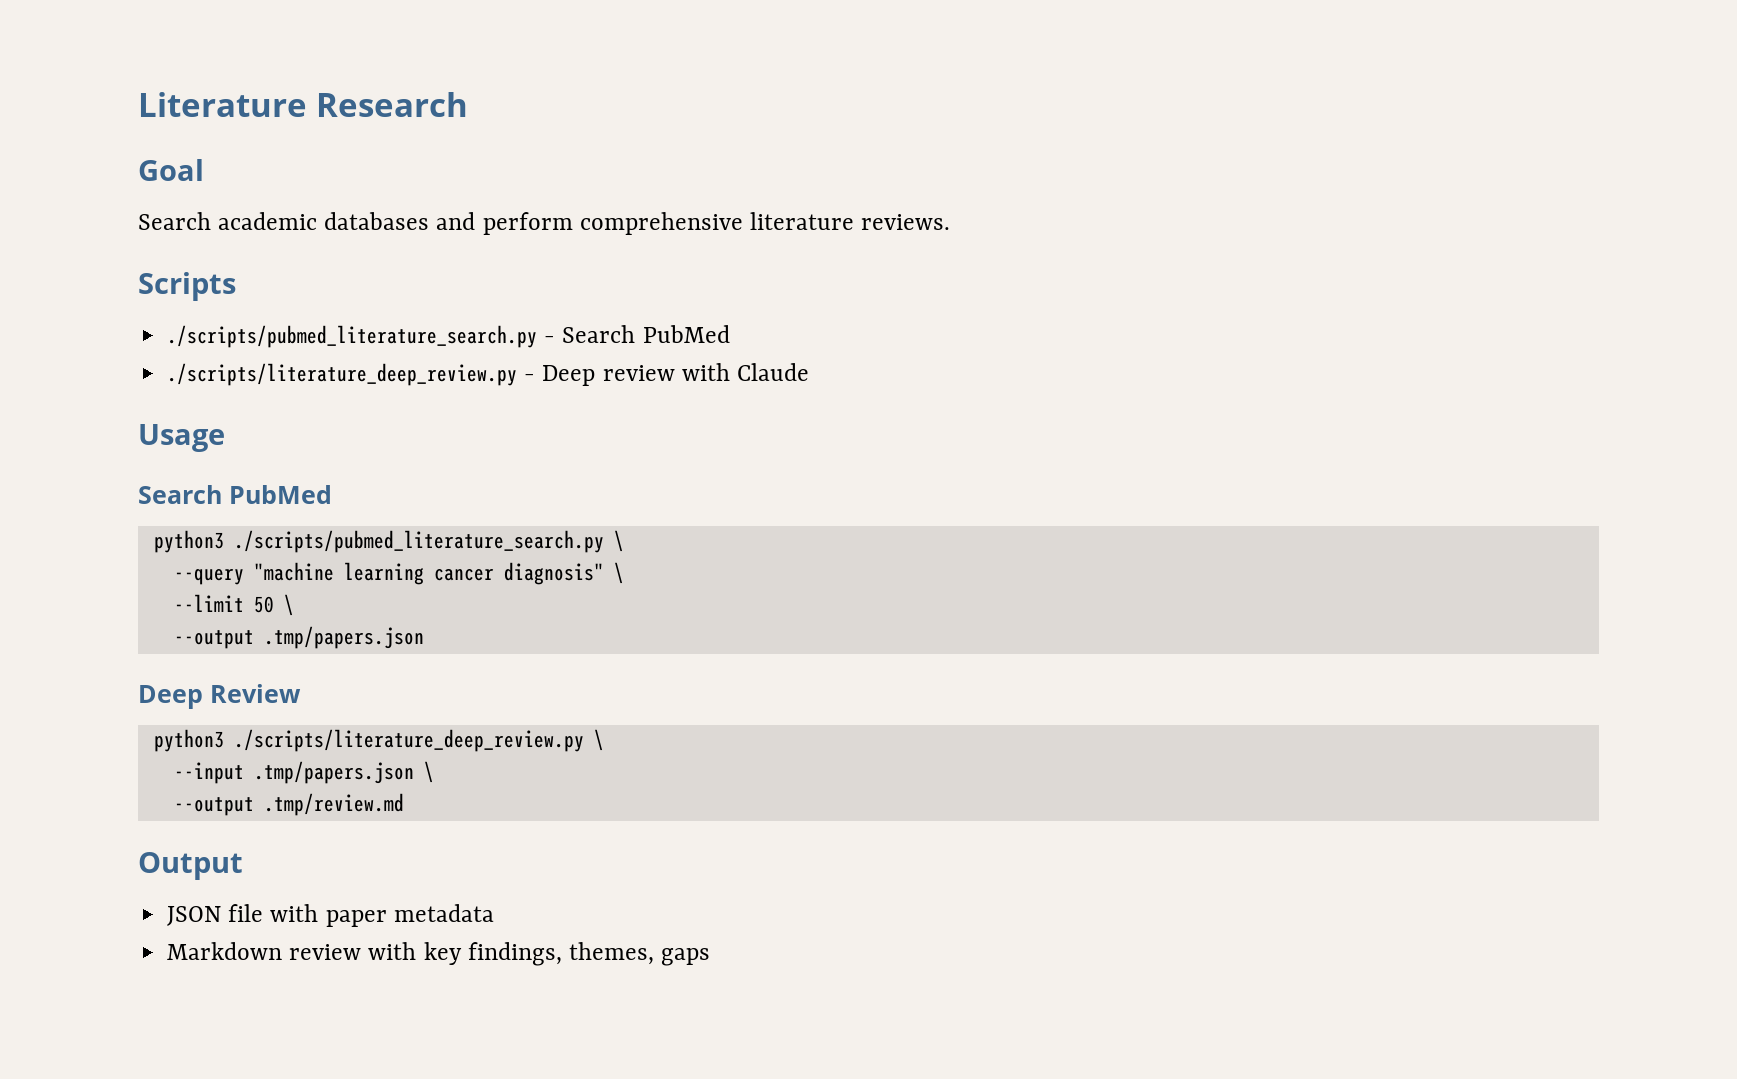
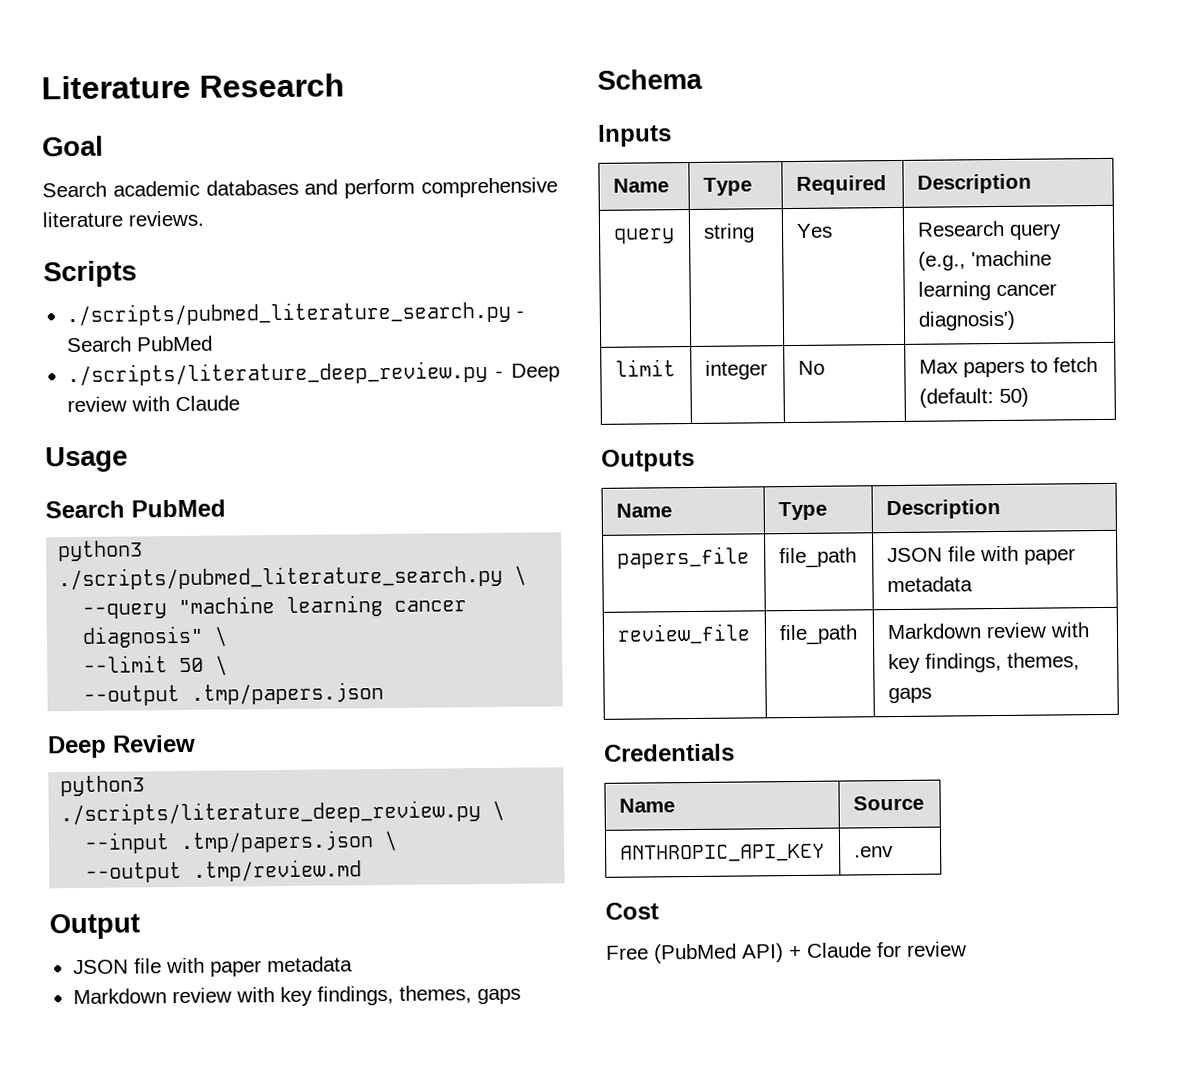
+ Schema
+ Inputs
+ Name | Type | Required | Description
+ query | string | Yes | Research query (e.g., 'machine learning cancer diagnosis')
+ limit | integer | No | Max papers to fetch (default: 50)
+ Outputs
+ Name | Type | Description
+ papers_file | file_path | JSON file with paper metadata
+ review_file | file_path | Markdown review with key findings, themes, gaps
+ Credentials
+ Name | Source
+ ANTHROPIC_API_KEY | .env
+ Cost
+ Free (PubMed API) + Claude for review

